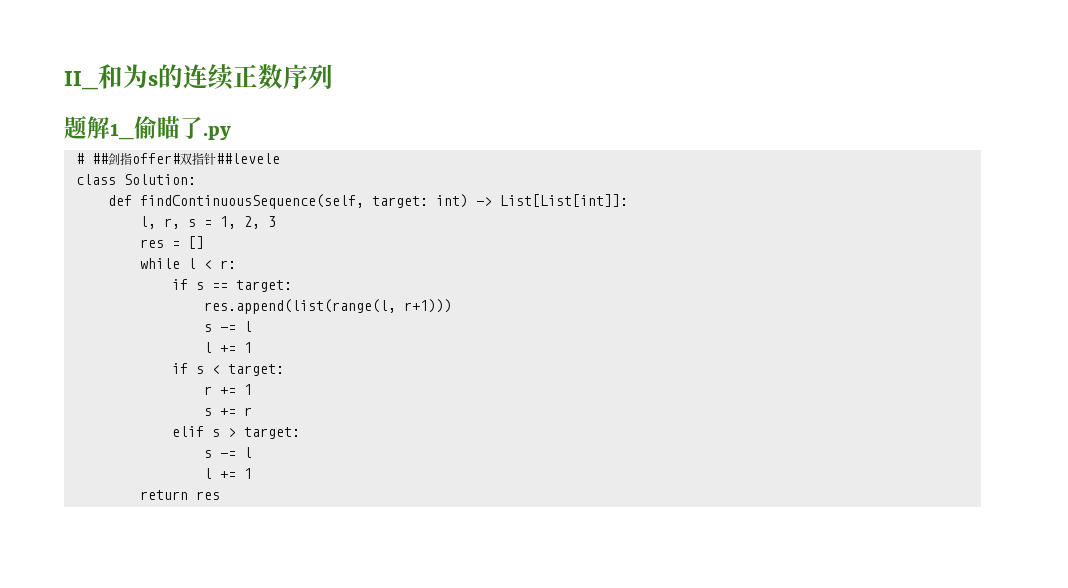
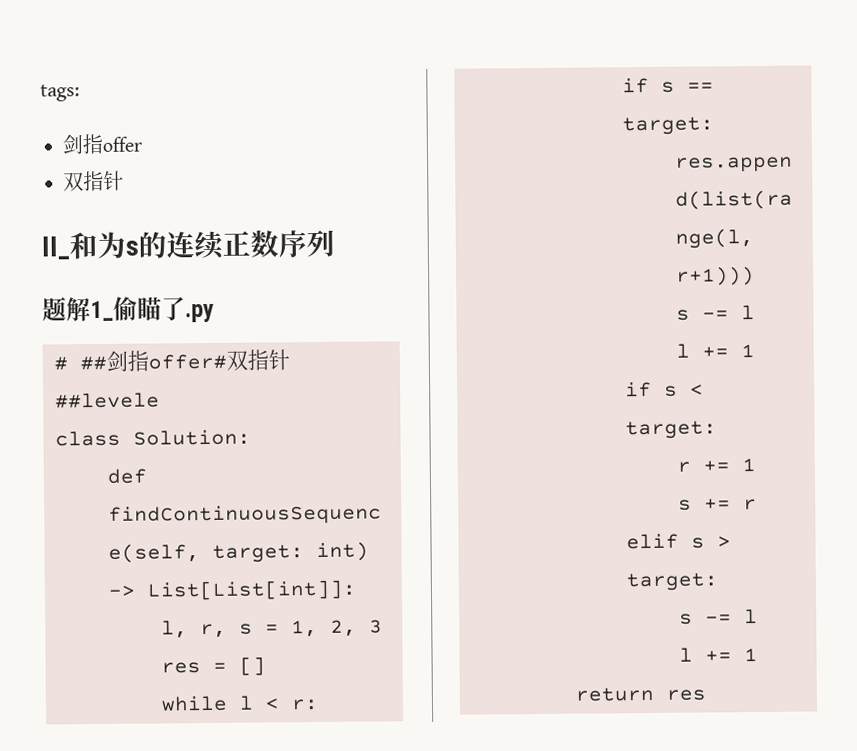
+ tags:
+ 剑指offer
+ 双指针

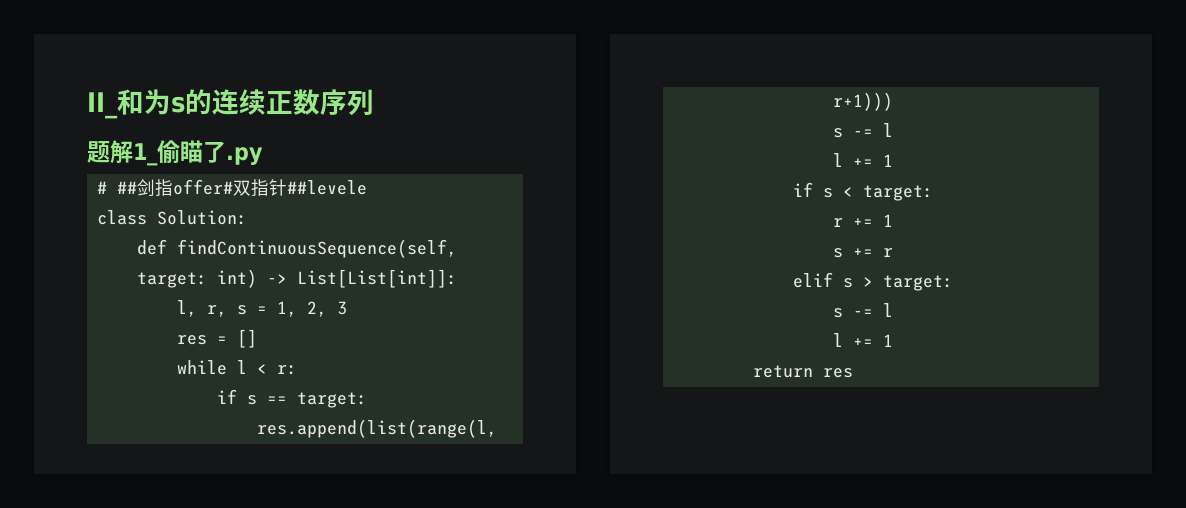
- tags:
- 剑指offer
- 双指针

